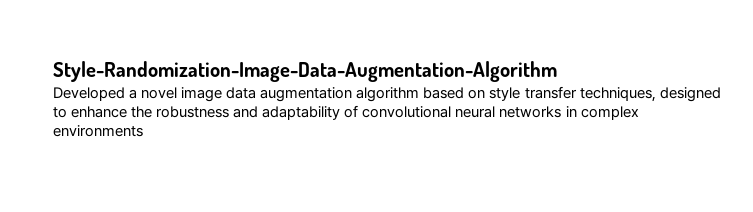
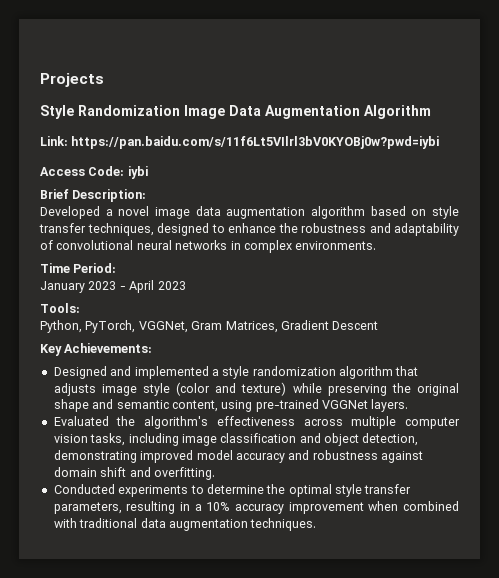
- Style-Randomization-Image-Data-Augmentation-Algorithm
+ Projects
+ Style Randomization Image Data Augmentation Algorithm
+ Link: https://pan.baidu.com/s/11f6Lt5VIlrl3bV0KYOBj0w?pwd=iybi
+ Access Code: iybi
+ Brief Description:
- Developed a novel image data augmentation algorithm based on style transfer techniques, designed to enhance the robustness and adaptability of convolutional neural networks in complex environments
+ Developed a novel image data augmentation algorithm based on style transfer techniques, designed to enhance the robustness and adaptability of convolutional neural networks in complex environments.
+ Time Period:
+ January 2023 - April 2023
+ Tools:
+ Python, PyTorch, VGGNet, Gram Matrices, Gradient Descent
+ Key Achievements:
+ Designed and implemented a style randomization algorithm that adjusts image style (color and texture) while preserving the original shape and semantic content, using pre-trained VGGNet layers.
+ Evaluated the algorithm's effectiveness across multiple computer vision tasks, including image classification and object detection, demonstrating improved model accuracy and robustness against domain shift and overfitting.
+ Conducted experiments to determine the optimal style transfer parameters, resulting in a 10% accuracy improvement when combined with traditional data augmentation techniques.

